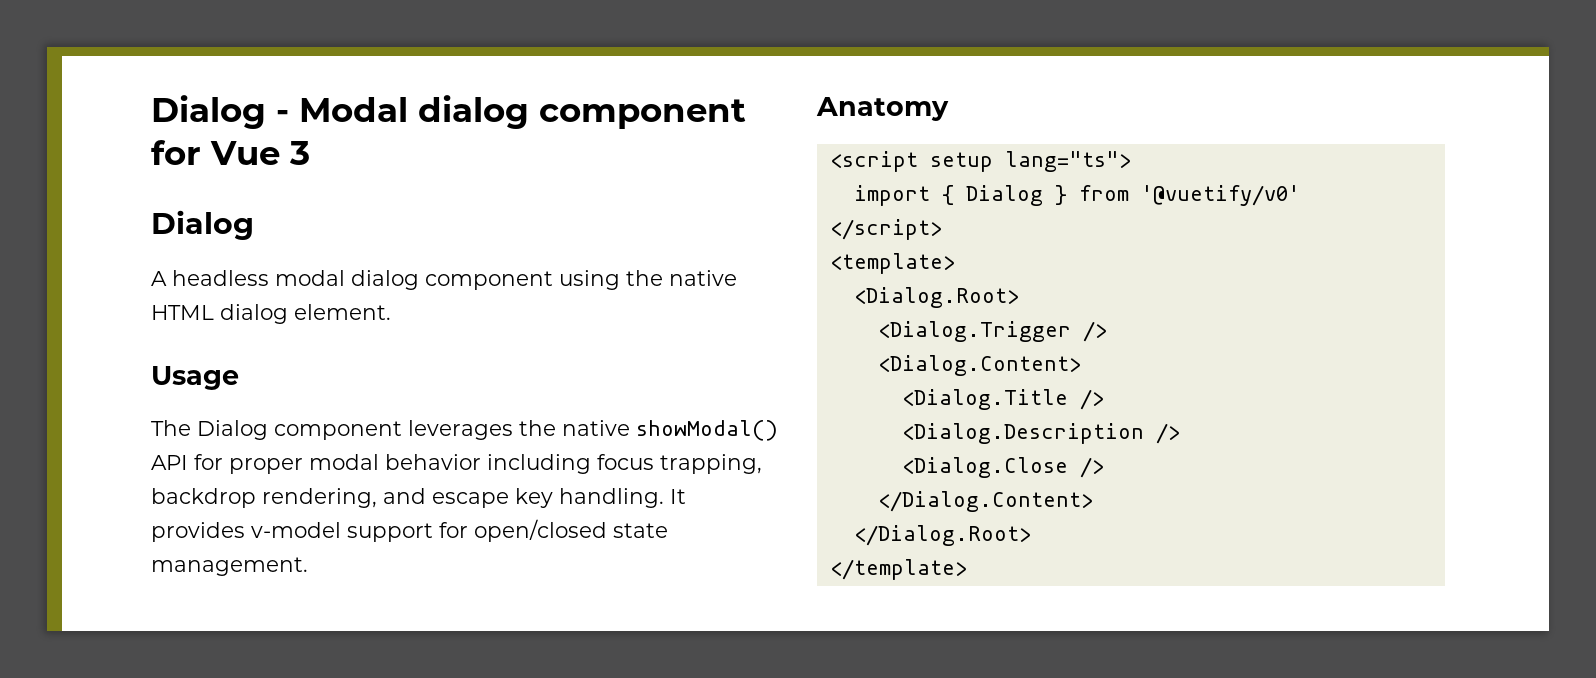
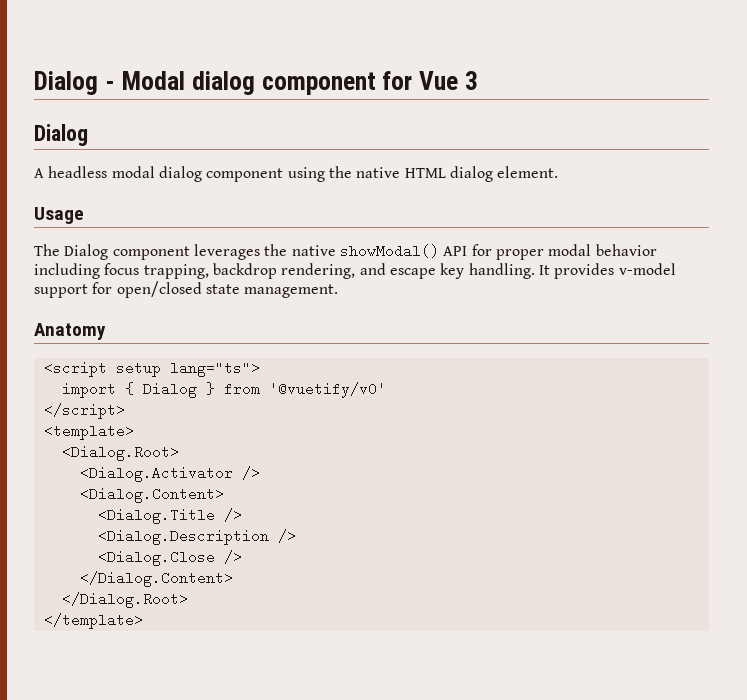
- <Dialog.Trigger />
+ <Dialog.Activator />

